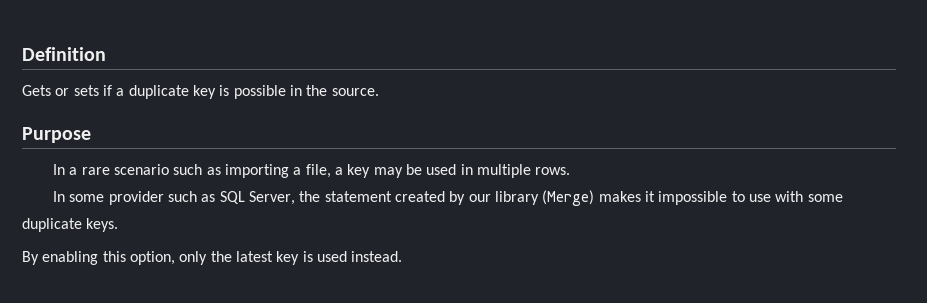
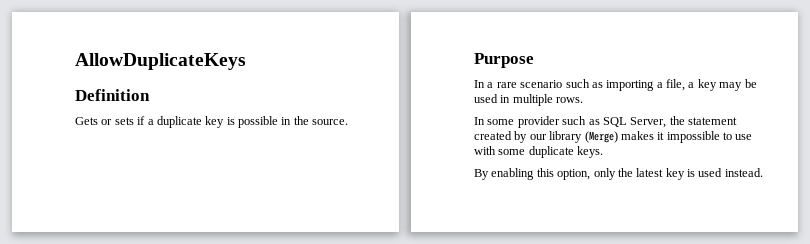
+ AllowDuplicateKeys

